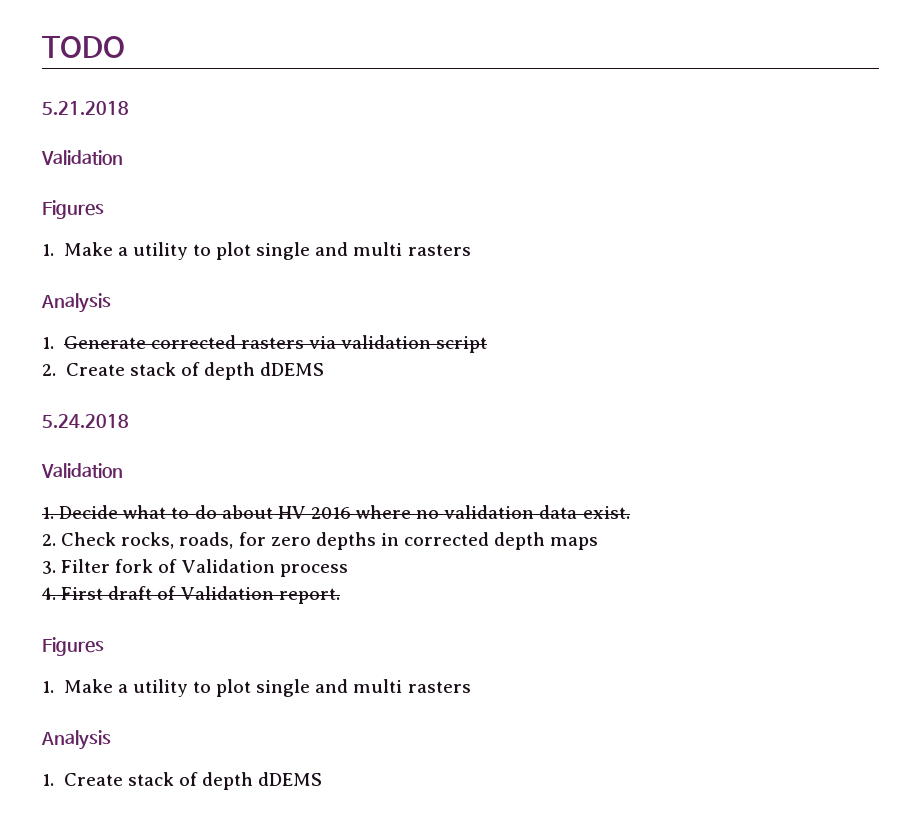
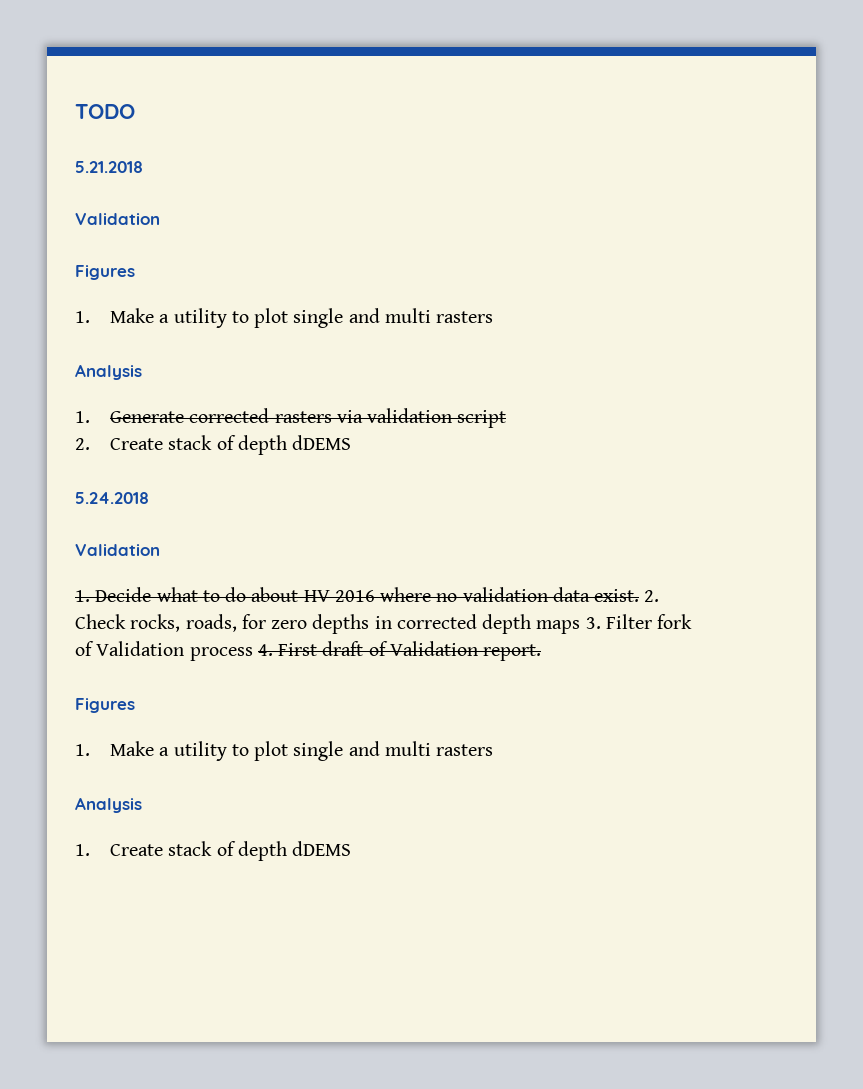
- 1. Decide what to do about HV 2016 where no validation data exist.
- 2. Check rocks, roads, for zero depths in corrected depth maps
- 3. Filter fork of Validation process
- 4. First draft of Validation report.
+ 1. Decide what to do about HV 2016 where no validation data exist. 2. Check rocks, roads, for zero depths in corrected depth maps 3. Filter fork of Validation process 4. First draft of Validation report.

